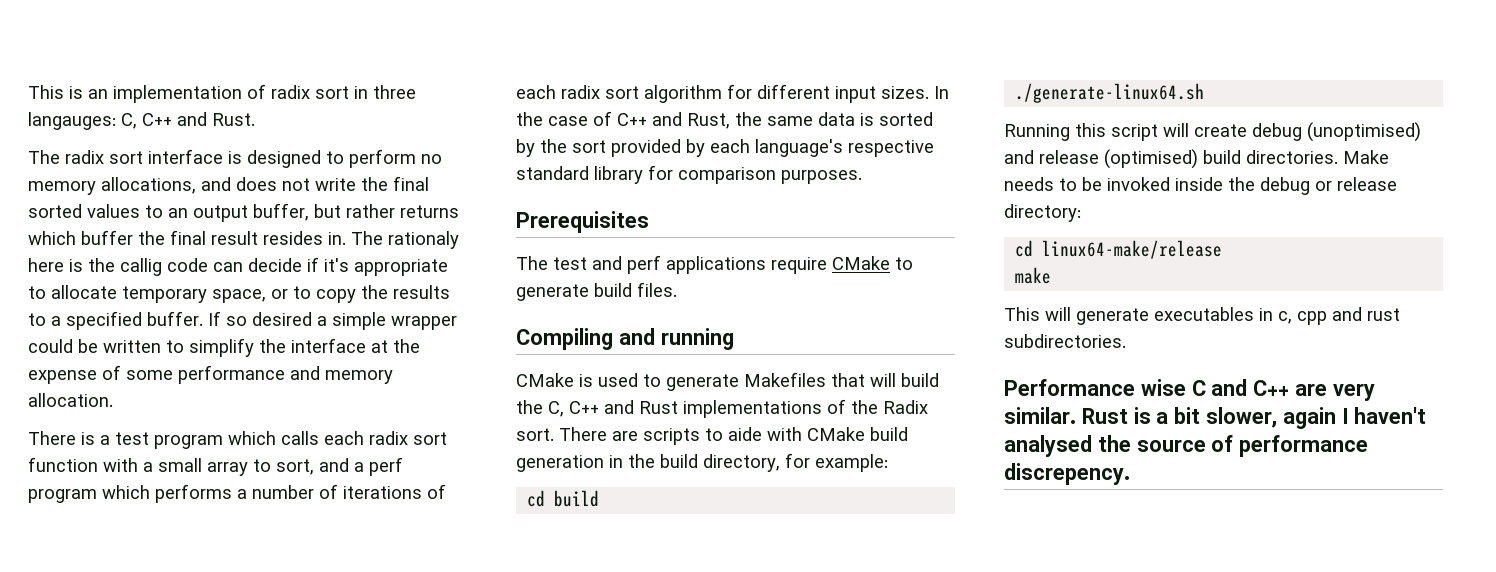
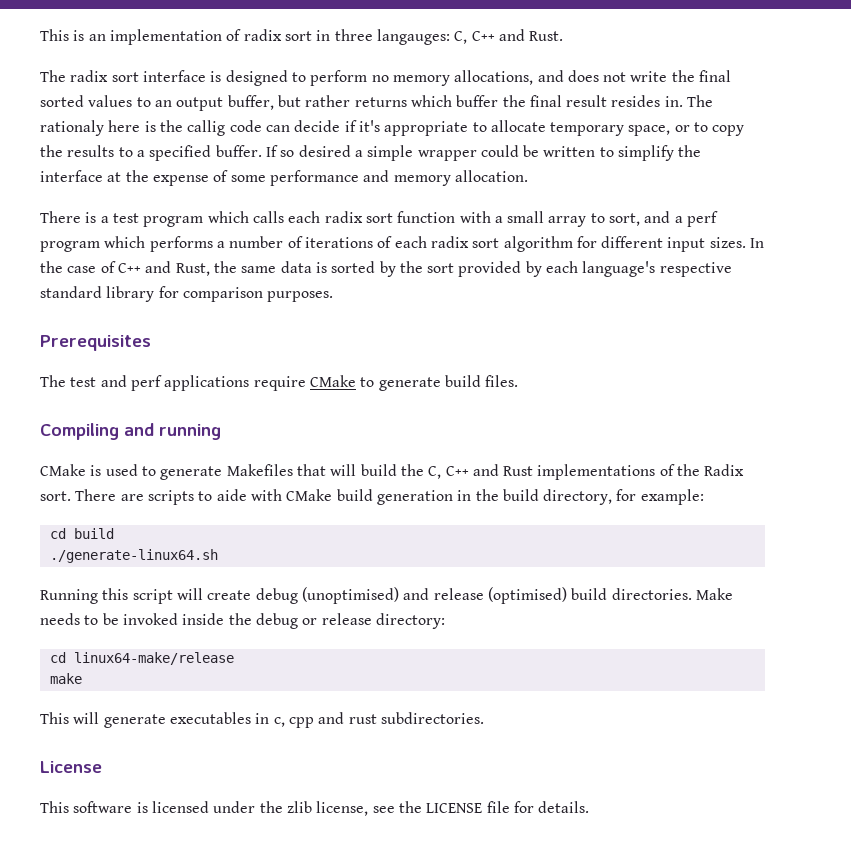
- Performance wise C and C++ are very similar. Rust is a bit slower, again I haven't analysed the source of performance discrepency.
+ License
+ This software is licensed under the zlib license, see the LICENSE file for details.

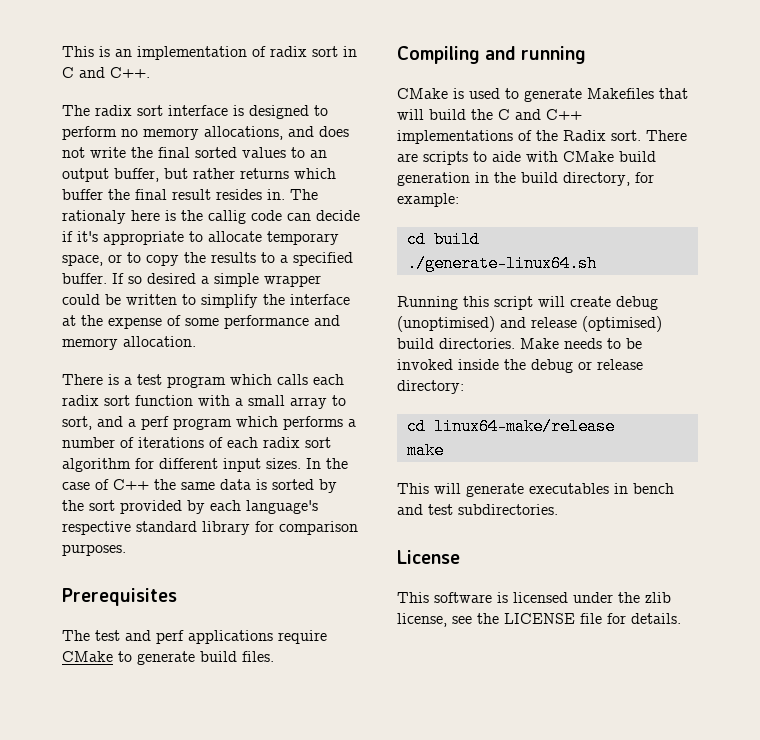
- This is an implementation of radix sort in three langauges: C, C++ and Rust.
+ This is an implementation of radix sort in C and C++.
- In the case of C++ and Rust, the same data is sorted by the sort provided by each language's respective standard library for comparison purposes.
+ In the case of C++ the same data is sorted by the sort provided by each language's respective standard library for comparison purposes.
- CMake is used to generate Makefiles that will build the C, C++ and Rust implementations of the Radix sort.
+ CMake is used to generate Makefiles that will build the C and C++ implementations of the Radix sort.
- This will generate executables in c, cpp and rust subdirectories.
+ This will generate executables in bench and test subdirectories.

